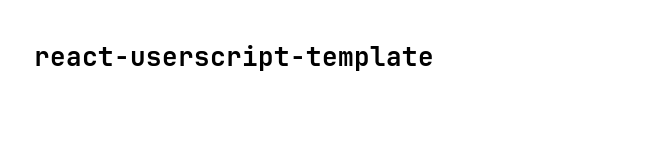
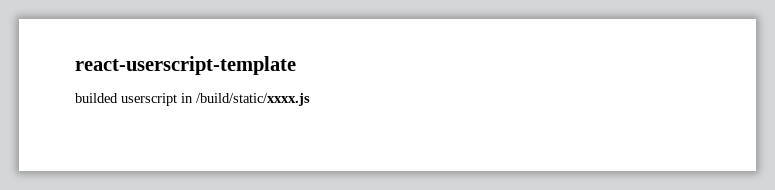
+ builded userscript in /build/static/xxxx.js

